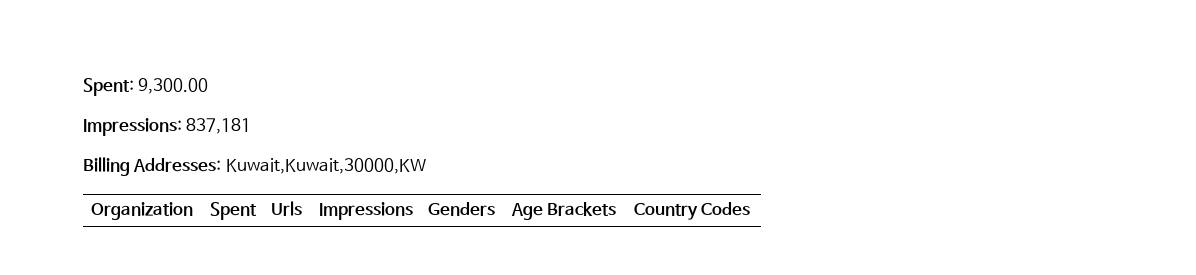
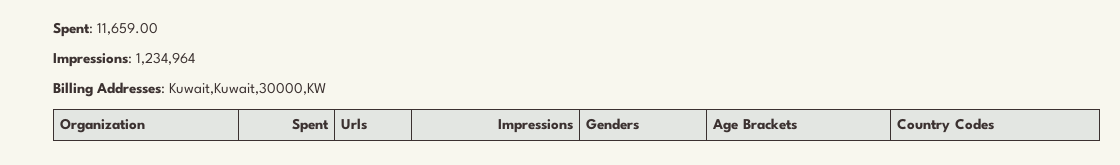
- Spent: 9,300.00
+ Spent: 11,659.00
- Impressions: 837,181
+ Impressions: 1,234,964

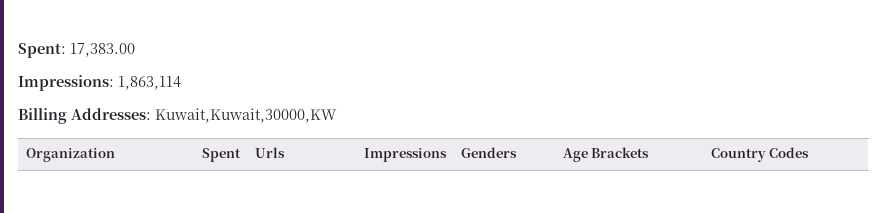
- Spent: 11,659.00
+ Spent: 17,383.00
- Impressions: 1,234,964
+ Impressions: 1,863,114

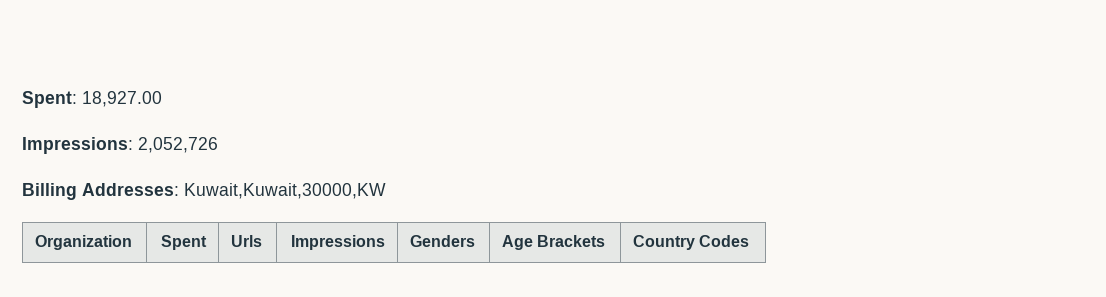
- Spent: 17,383.00
+ Spent: 18,927.00
- Impressions: 1,863,114
+ Impressions: 2,052,726

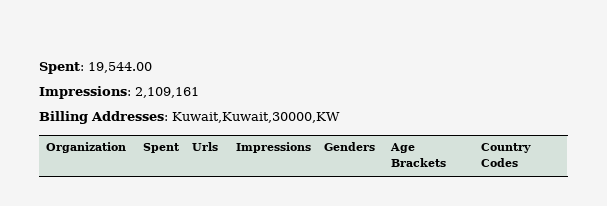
- Spent: 18,927.00
+ Spent: 19,544.00
- Impressions: 2,052,726
+ Impressions: 2,109,161

